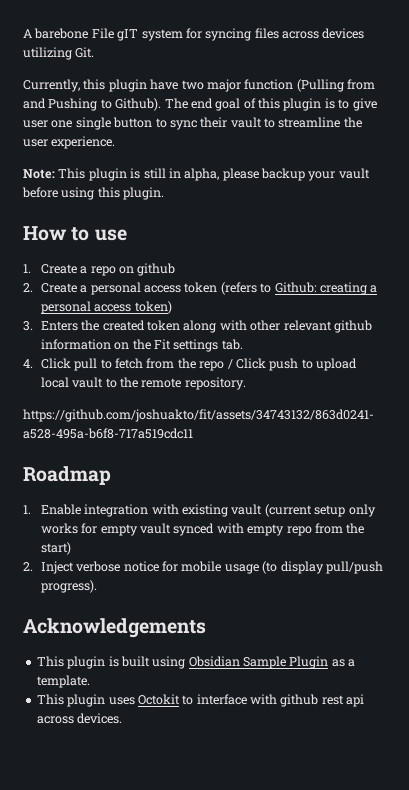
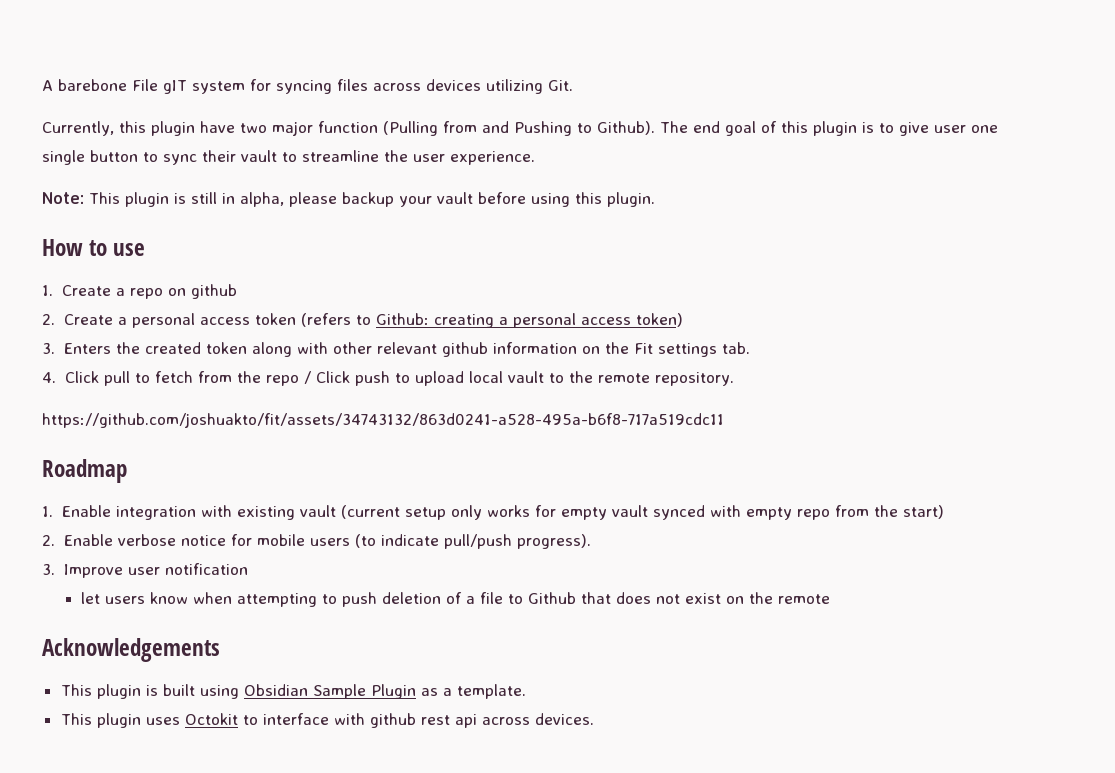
- 2. Inject verbose notice for mobile usage (to display pull/push progress).
+ 2. Enable verbose notice for mobile users (to indicate pull/push progress).
+ 3. Improve user notification
+ let users know when attempting to push deletion of a file to Github that does not exist on the remote

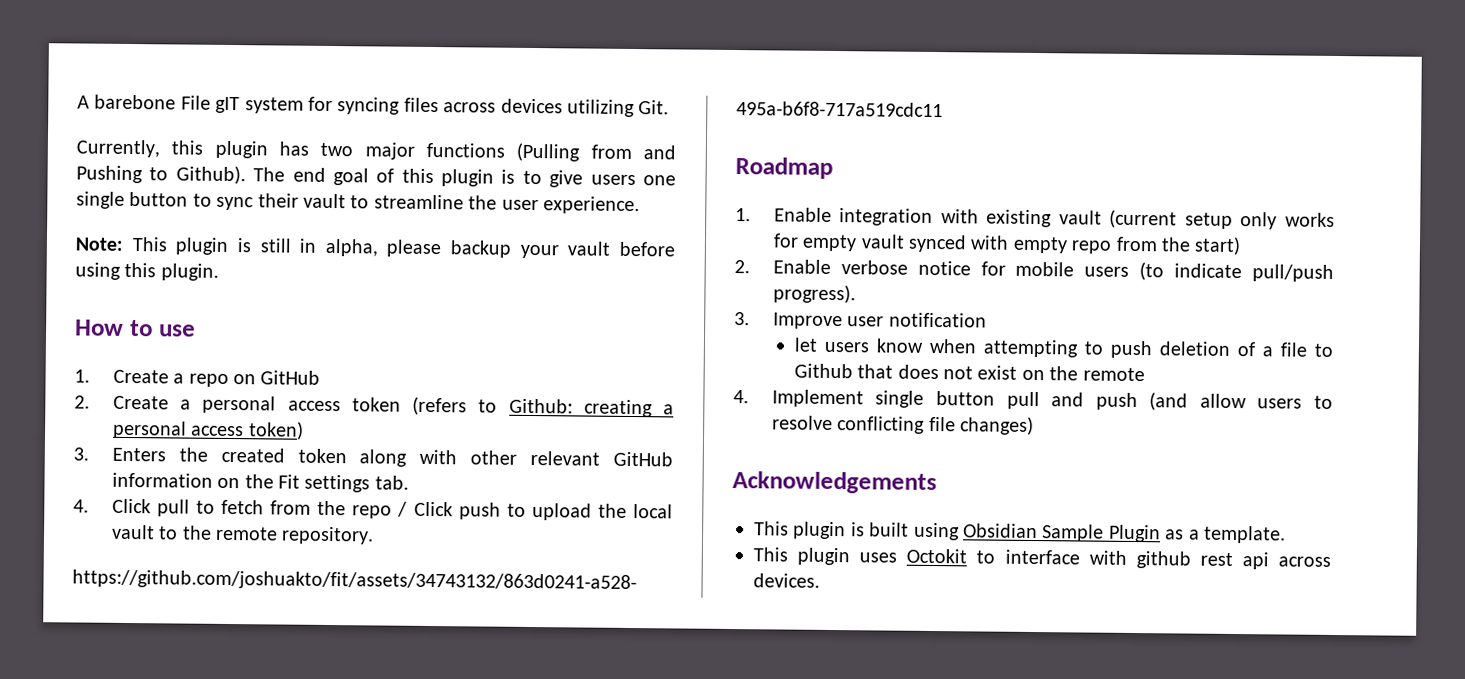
- Currently, this plugin have two major function (Pulling from and Pushing to Github).
+ Currently, this plugin has two major functions (Pulling from and Pushing to Github).
- The end goal of this plugin is to give user one single button to sync their vault to streamline the user experience.
+ The end goal of this plugin is to give users one single button to sync their vault to streamline the user experience.
- 1. Create a repo on github
+ 1. Create a repo on GitHub
- 3. Enters the created token along with other relevant github information on the Fit settings tab.
+ 3. Enters the created token along with other relevant GitHub information on the Fit settings tab.
- 4. Click pull to fetch from the repo / Click push to upload local vault to the remote repository.
+ 4. Click pull to fetch from the repo / Click push to upload the local vault to the remote repository.
+ 4. Implement single button pull and push (and allow users to resolve conflicting file changes)

